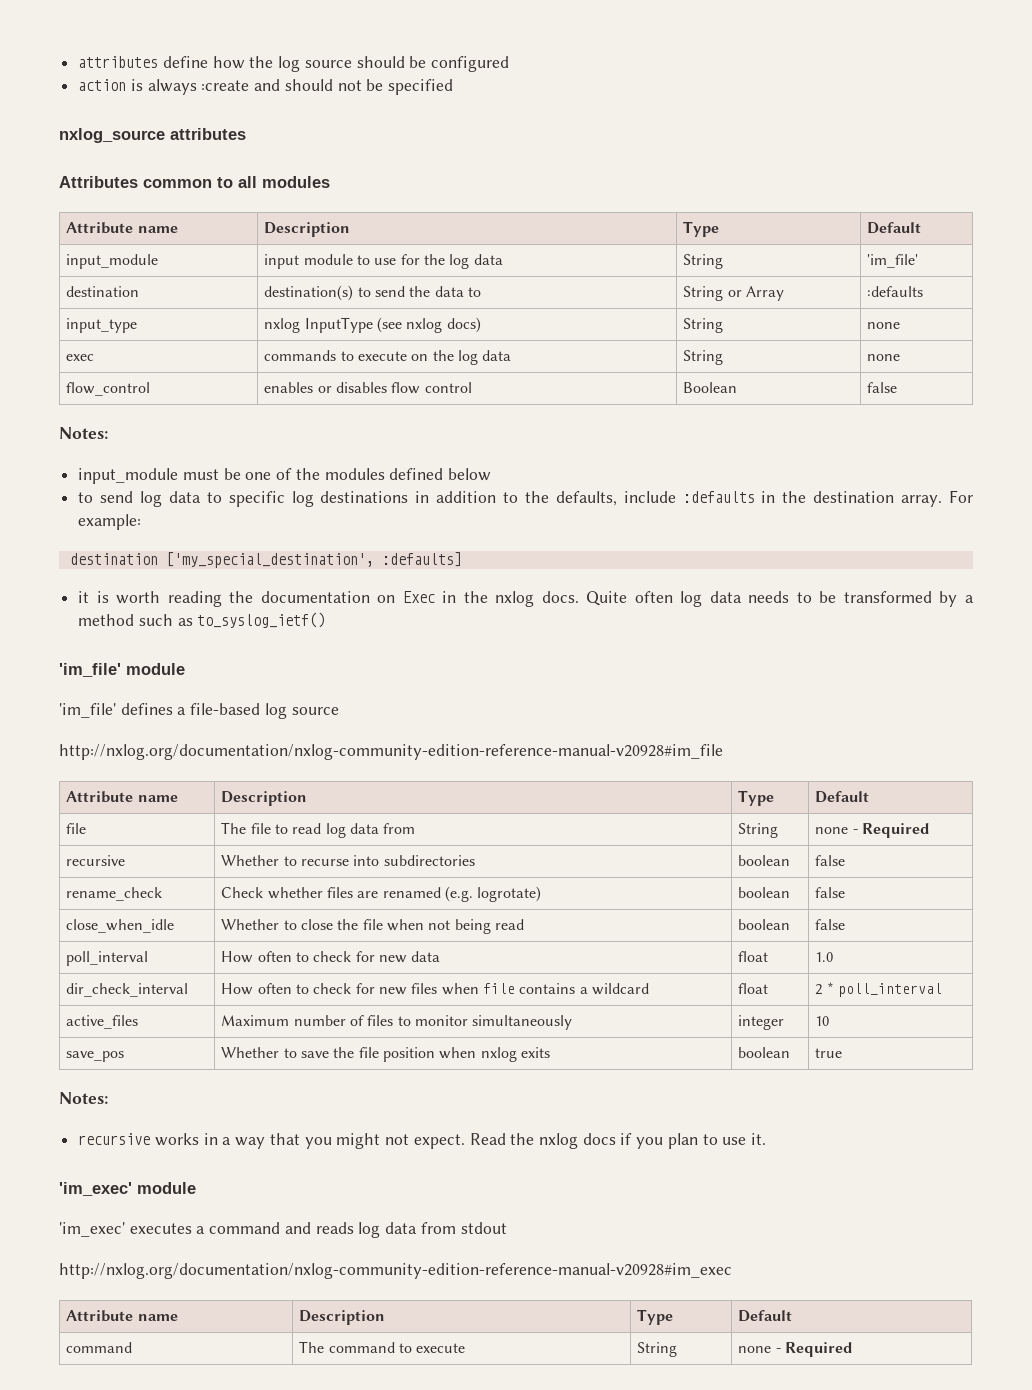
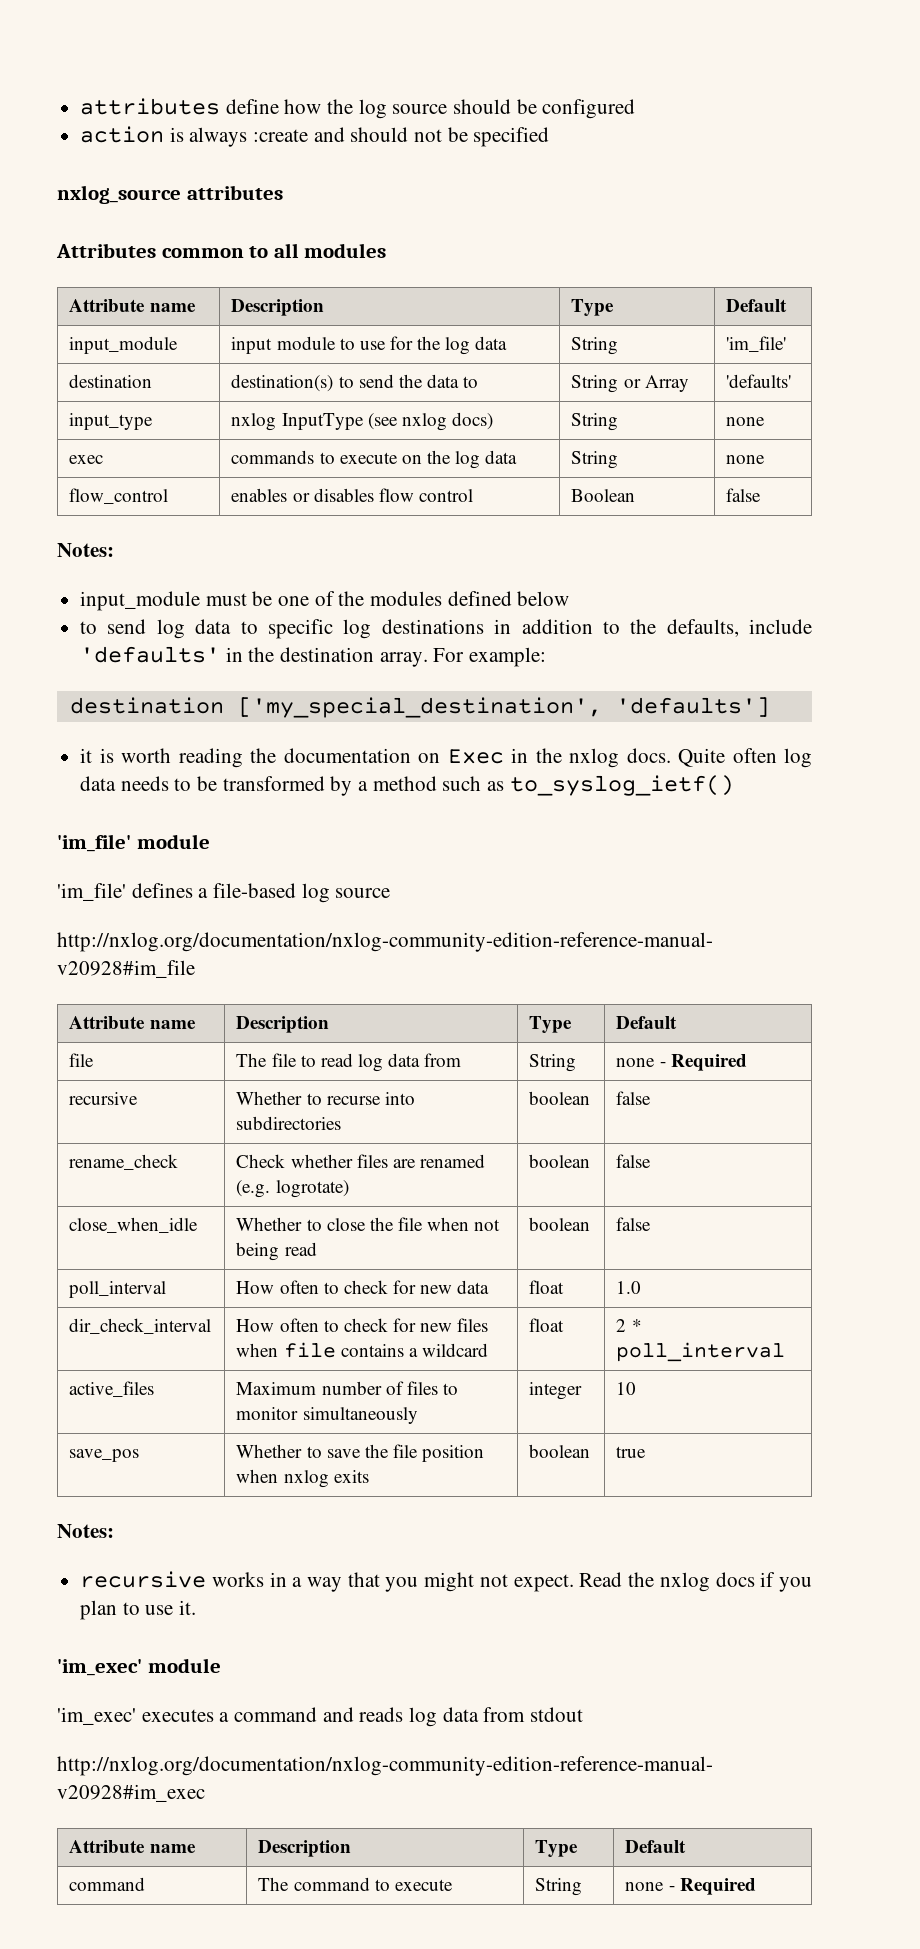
- destination | destination(s) to send the data to | String or Array | :defaults
+ destination | destination(s) to send the data to | String or Array | 'defaults'
- to send log data to specific log destinations in addition to the defaults, include :defaults in the destination array.
+ to send log data to specific log destinations in addition to the defaults, include 'defaults' in the destination array.
- destination ['my_special_destination', :defaults]
+ destination ['my_special_destination', 'defaults']

